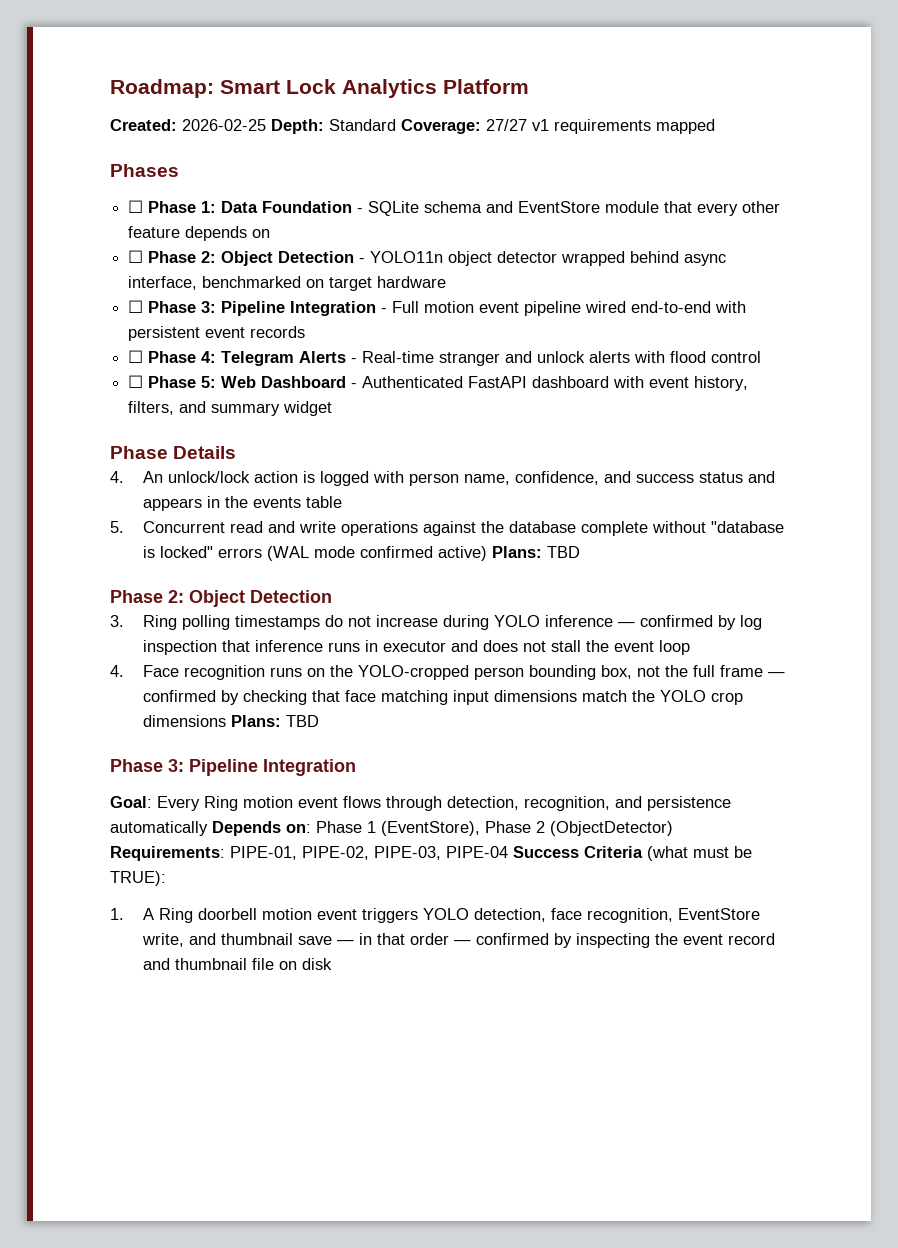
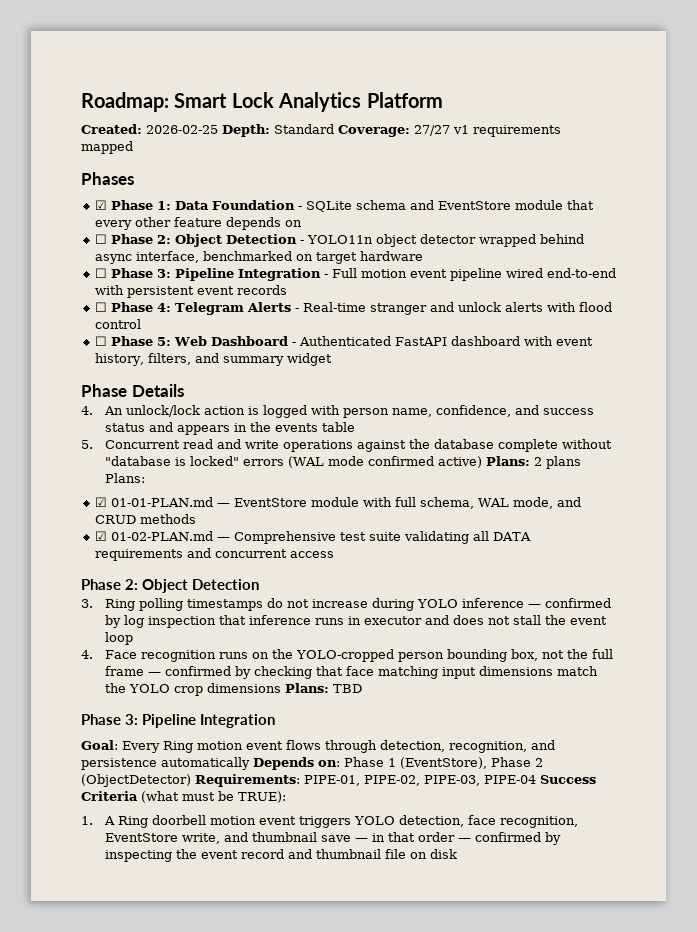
- ☐ Phase 1: Data Foundation - SQLite schema and EventStore module that every other feature depends on
+ ☑ Phase 1: Data Foundation - SQLite schema and EventStore module that every other feature depends on
- 5. Concurrent read and write operations against the database complete without "database is locked" errors (WAL mode confirmed active) Plans: TBD
+ 5. Concurrent read and write operations against the database complete without "database is locked" errors (WAL mode confirmed active) Plans: 2 plans Plans:
+ ☑ 01-01-PLAN.md — EventStore module with full schema, WAL mode, and CRUD methods
+ ☑ 01-02-PLAN.md — Comprehensive test suite validating all DATA requirements and concurrent access

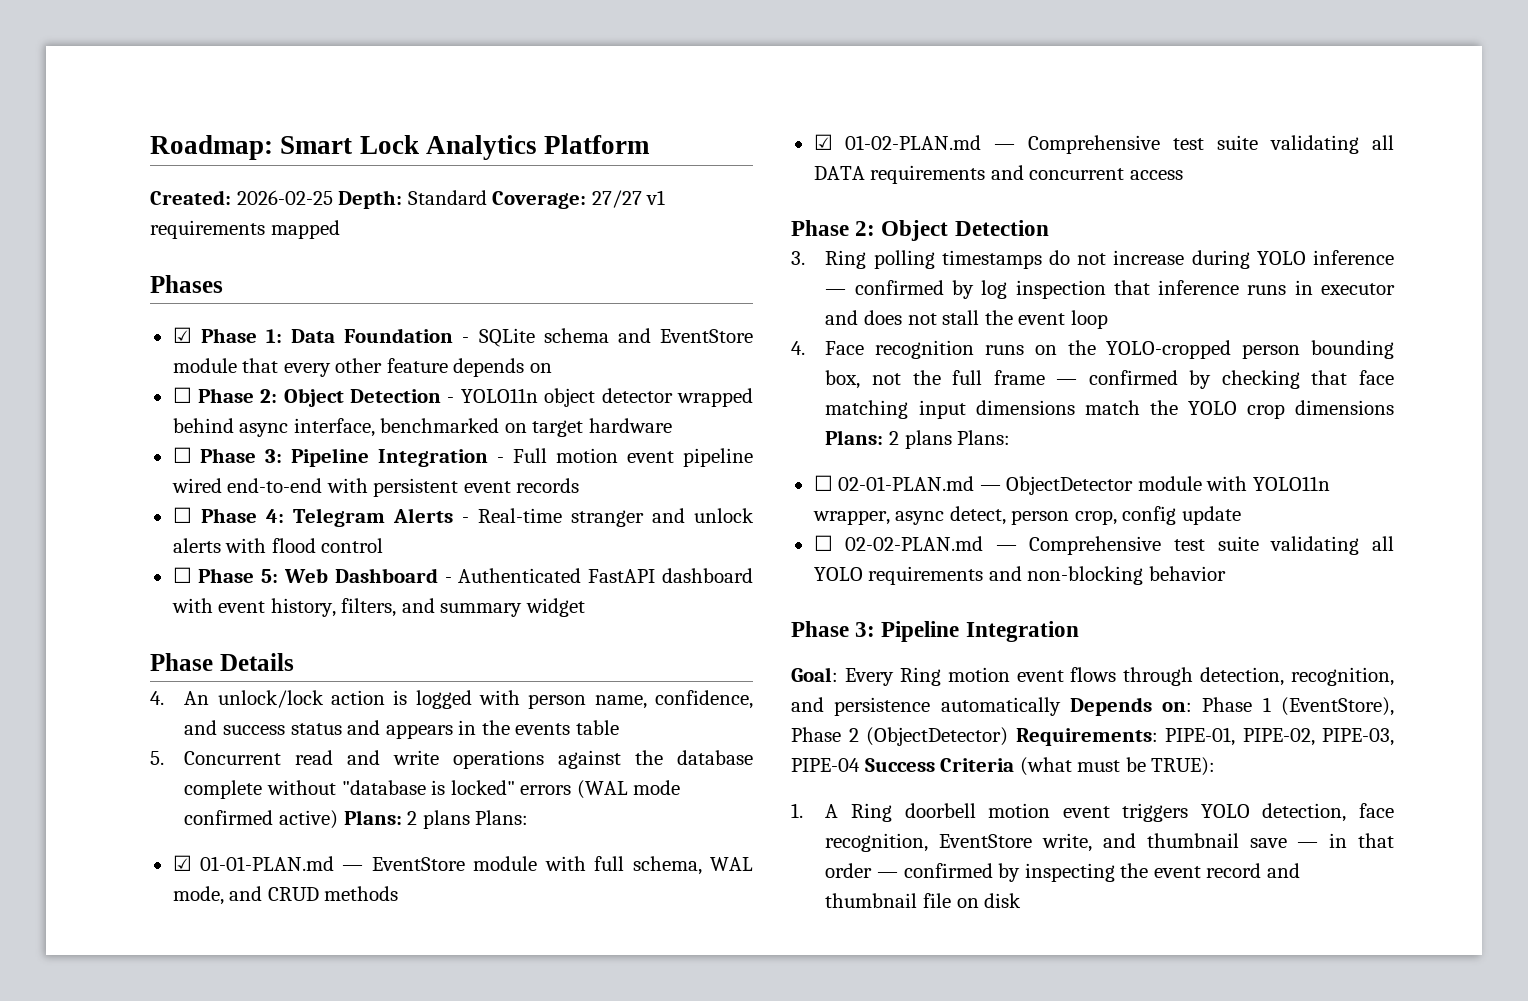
- 4. Face recognition runs on the YOLO-cropped person bounding box, not the full frame — confirmed by checking that face matching input dimensions match the YOLO crop dimensions Plans: TBD
+ 4. Face recognition runs on the YOLO-cropped person bounding box, not the full frame — confirmed by checking that face matching input dimensions match the YOLO crop dimensions Plans: 2 plans Plans:
+ ☐ 02-01-PLAN.md — ObjectDetector module with YOLO11n wrapper, async detect, person crop, config update
+ ☐ 02-02-PLAN.md — Comprehensive test suite validating all YOLO requirements and non-blocking behavior

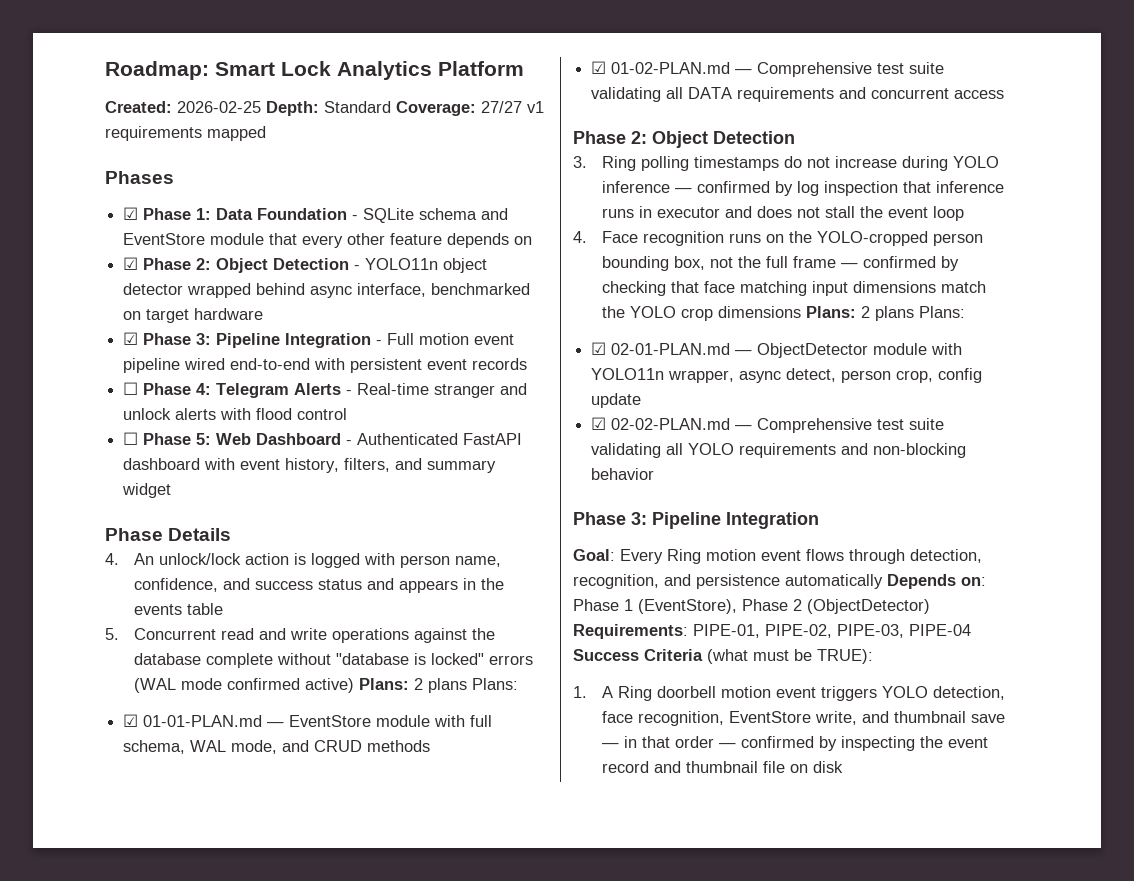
- ☐ Phase 2: Object Detection - YOLO11n object detector wrapped behind async interface, benchmarked on target hardware
+ ☑ Phase 2: Object Detection - YOLO11n object detector wrapped behind async interface, benchmarked on target hardware
- ☐ Phase 3: Pipeline Integration - Full motion event pipeline wired end-to-end with persistent event records
+ ☑ Phase 3: Pipeline Integration - Full motion event pipeline wired end-to-end with persistent event records
- ☐ 02-01-PLAN.md — ObjectDetector module with YOLO11n wrapper, async detect, person crop, config update
+ ☑ 02-01-PLAN.md — ObjectDetector module with YOLO11n wrapper, async detect, person crop, config update
- ☐ 02-02-PLAN.md — Comprehensive test suite validating all YOLO requirements and non-blocking behavior
+ ☑ 02-02-PLAN.md — Comprehensive test suite validating all YOLO requirements and non-blocking behavior

